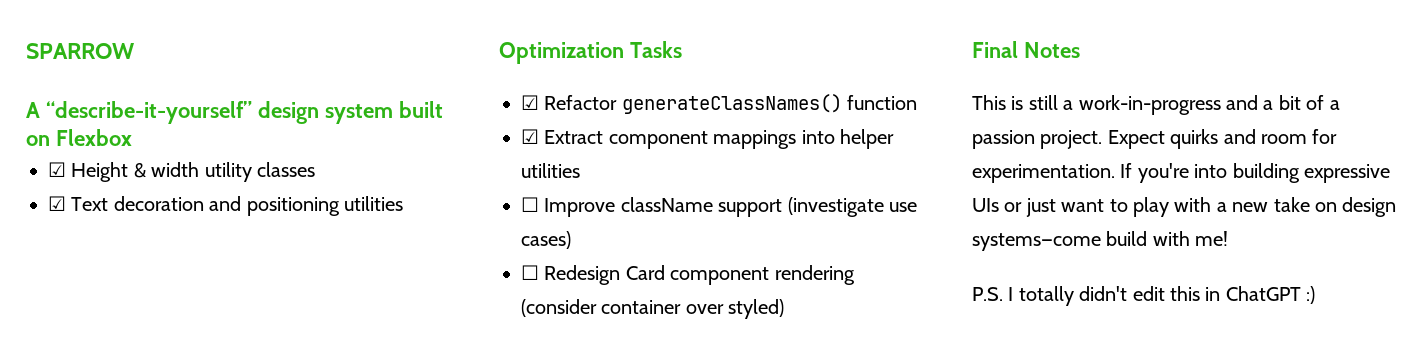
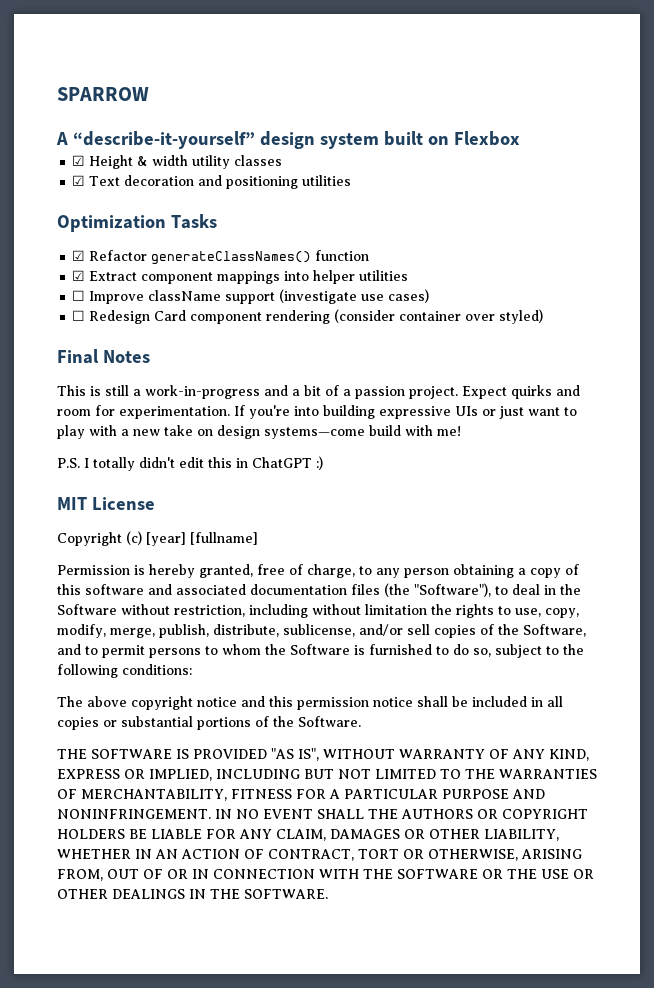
+ MIT License
+ Copyright (c) [year] [fullname]
+ Permission is hereby granted, free of charge, to any person obtaining a copy of this software and associated documentation files (the "Software"), to deal in the Software without restriction, including without limitation the rights to use, copy, modify, merge, publish, distribute, sublicense, and/or sell copies of the Software, and to permit persons to whom the Software is furnished to do so, subject to the following conditions:
+ The above copyright notice and this permission notice shall be included in all copies or substantial portions of the Software.
+ THE SOFTWARE IS PROVIDED "AS IS", WITHOUT WARRANTY OF ANY KIND, EXPRESS OR IMPLIED, INCLUDING BUT NOT LIMITED TO THE WARRANTIES OF MERCHANTABILITY, FITNESS FOR A PARTICULAR PURPOSE AND NONINFRINGEMENT. IN NO EVENT SHALL THE AUTHORS OR COPYRIGHT HOLDERS BE LIABLE FOR ANY CLAIM, DAMAGES OR OTHER LIABILITY, WHETHER IN AN ACTION OF CONTRACT, TORT OR OTHERWISE, ARISING FROM, OUT OF OR IN CONNECTION WITH THE SOFTWARE OR THE USE OR OTHER DEALINGS IN THE SOFTWARE.

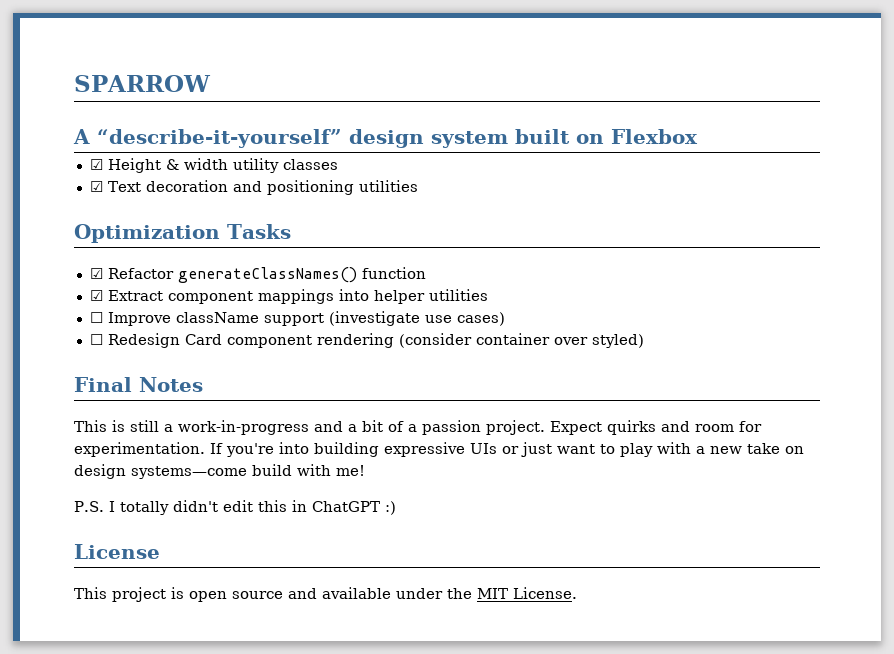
- MIT License
+ License
- Copyright (c) [year] [fullname]
- Permission is hereby granted, free of charge, to any person obtaining a copy of this software and associated documentation files (the "Software"), to deal in the Software without restriction, including without limitation the rights to use, copy, modify, merge, publish, distribute, sublicense, and/or sell copies of the Software, and to permit persons to whom the Software is furnished to do so, subject to the following conditions:
- The above copyright notice and this permission notice shall be included in all copies or substantial portions of the Software.
- THE SOFTWARE IS PROVIDED "AS IS", WITHOUT WARRANTY OF ANY KIND, EXPRESS OR IMPLIED, INCLUDING BUT NOT LIMITED TO THE WARRANTIES OF MERCHANTABILITY, FITNESS FOR A PARTICULAR PURPOSE AND NONINFRINGEMENT. IN NO EVENT SHALL THE AUTHORS OR COPYRIGHT HOLDERS BE LIABLE FOR ANY CLAIM, DAMAGES OR OTHER LIABILITY, WHETHER IN AN ACTION OF CONTRACT, TORT OR OTHERWISE, ARISING FROM, OUT OF OR IN CONNECTION WITH THE SOFTWARE OR THE USE OR OTHER DEALINGS IN THE SOFTWARE.
+ This project is open source and available under the MIT License.

